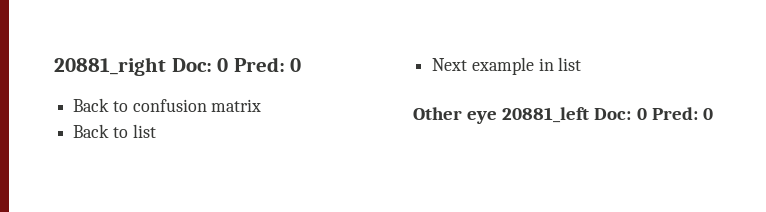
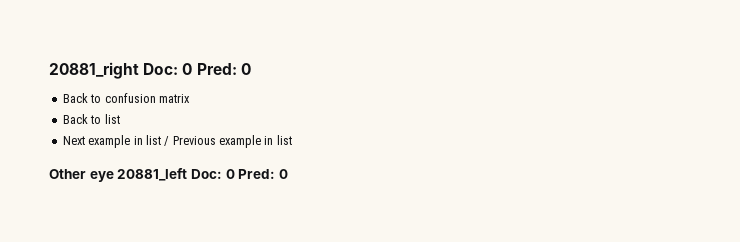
- Next example in list
+ Next example in list / Previous example in list

